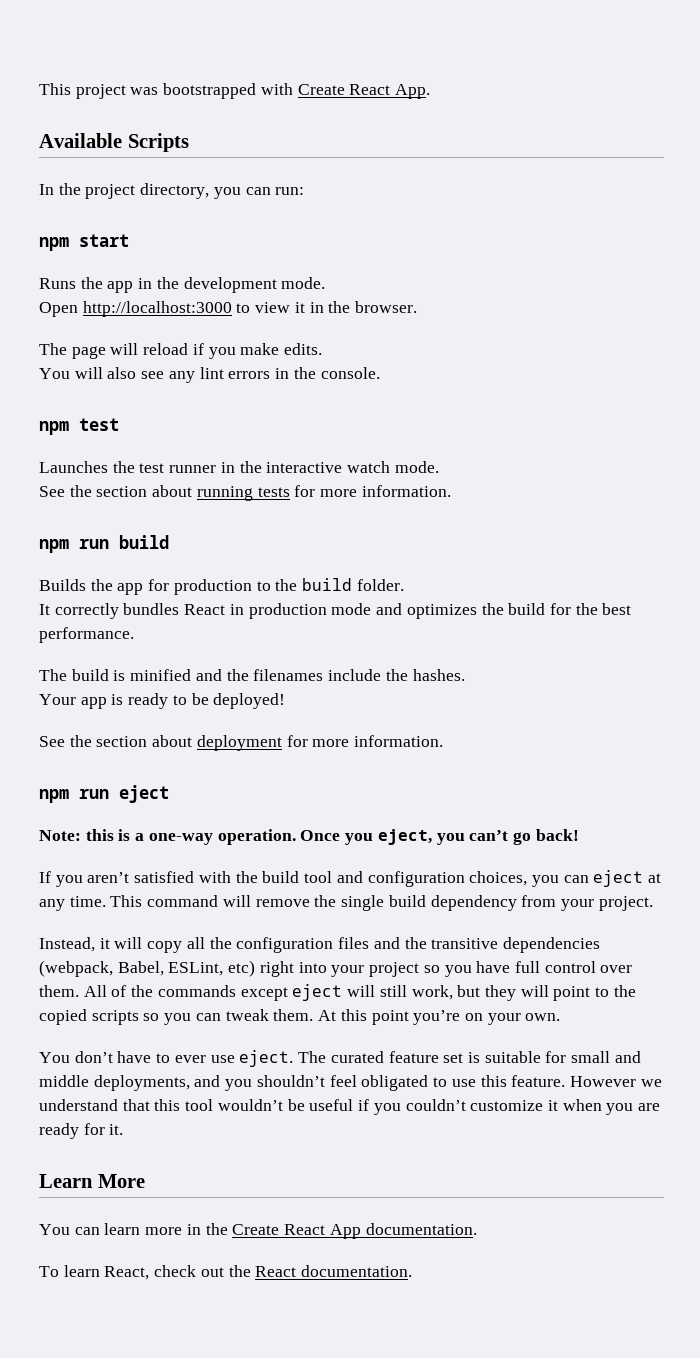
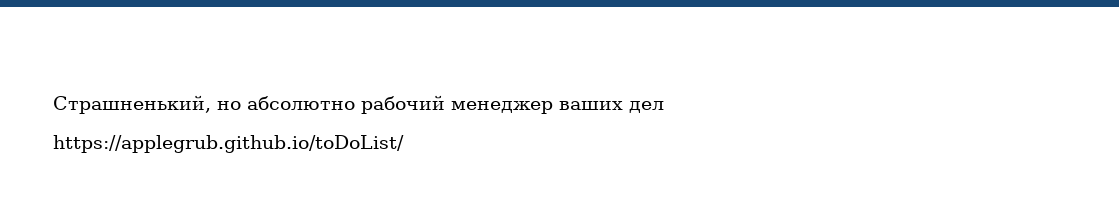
- This project was bootstrapped with Create React App.
- Available Scripts
- In the project directory, you can run:
- npm start
- Runs the app in the development mode.
- Open http://localhost:3000 to view it in the browser.
- The page will reload if you make edits.
- You will also see any lint errors in the console.
- npm test
- Launches the test runner in the interactive watch mode.
- See the section about running tests for more information.
- npm run build
- Builds the app for production to the build folder.
- It correctly bundles React in production mode and optimizes the build for the best performance.
- The build is minified and the filenames include the hashes.
- Your app is ready to be deployed!
- See the section about deployment for more information.
- npm run eject
- Note: this is a one-way operation. Once you eject, you can’t go back!
- If you aren’t satisfied with the build tool and configuration choices, you can eject at any time. This command will remove the single build dependency from your project.
- Instead, it will copy all the configuration files and the transitive dependencies (webpack, Babel, ESLint, etc) right into your project so you have full control over them. All of the commands except eject will still work, but they will point to the copied scripts so you can tweak them. At this point you’re on your own.
- You don’t have to ever use eject. The curated feature set is suitable for small and middle deployments, and you shouldn’t feel obligated to use this feature. However we understand that this tool wouldn’t be useful if you couldn’t customize it when you are ready for it.
- Learn More
- You can learn more in the Create React App documentation.
- To learn React, check out the React documentation.
+ Страшненький, но абсолютно рабочий менеджер ваших дел
+ https://applegrub.github.io/toDoList/

